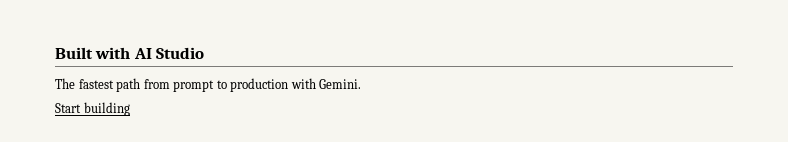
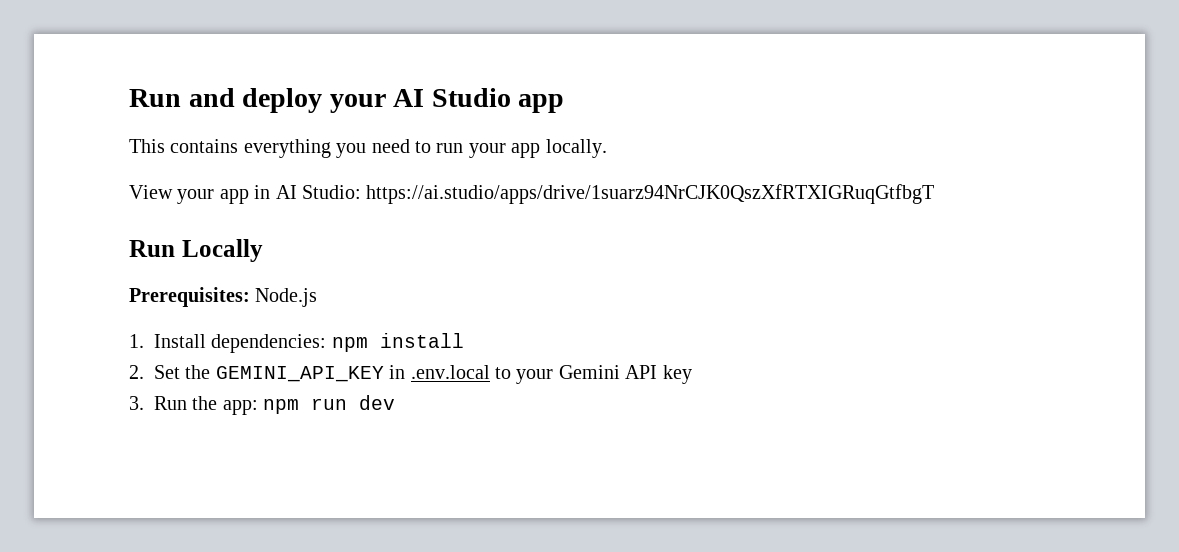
- Built with AI Studio
- The fastest path from prompt to production with Gemini.
- Start building
+ Run and deploy your AI Studio app
+ This contains everything you need to run your app locally.
+ View your app in AI Studio: https://ai.studio/apps/drive/1suarz94NrCJK0QszXfRTXIGRuqGtfbgT
+ Run Locally
+ Prerequisites: Node.js
+ 1. Install dependencies: npm install
+ 2. Set the GEMINI_API_KEY in .env.local to your Gemini API key
+ 3. Run the app: npm run dev

